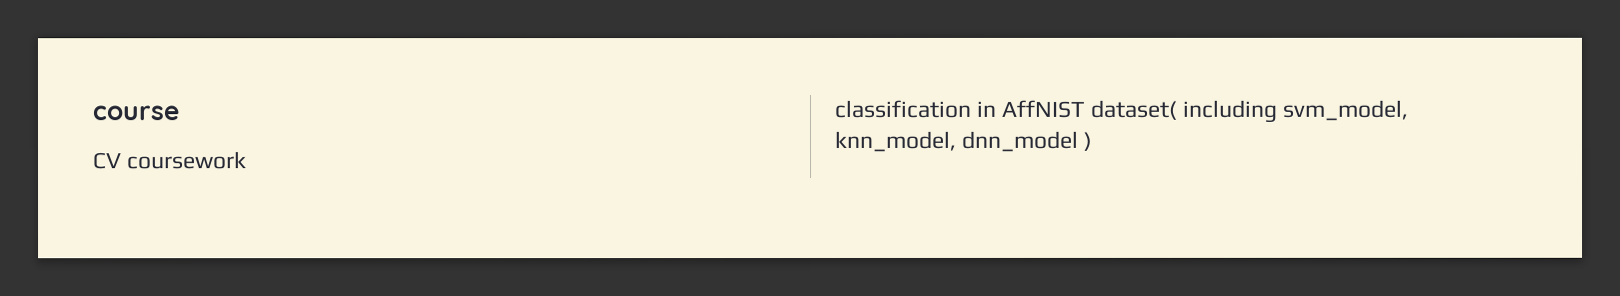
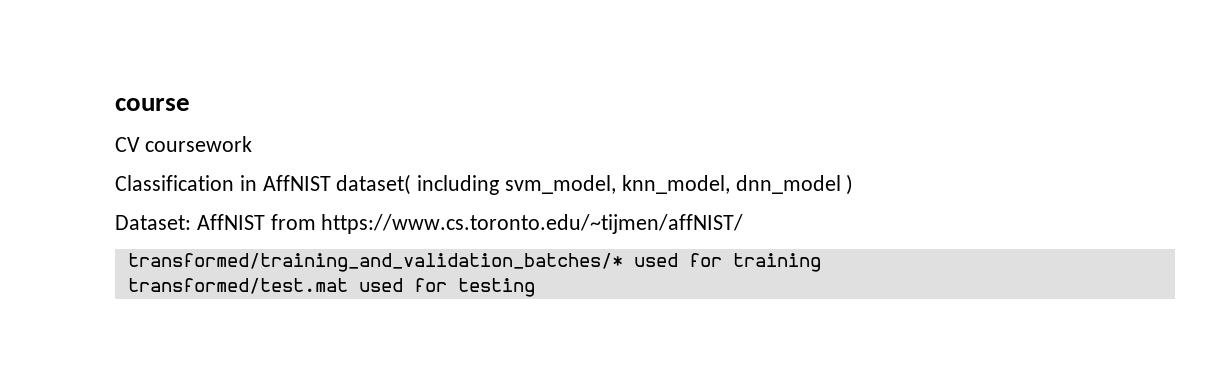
- classification in AffNIST dataset( including svm_model, knn_model, dnn_model )
+ Classification in AffNIST dataset( including svm_model, knn_model, dnn_model )
+ Dataset: AffNIST from https://www.cs.toronto.edu/~tijmen/affNIST/
+ transformed/training_and_validation_batches/* used for training
+ transformed/test.mat used for testing

